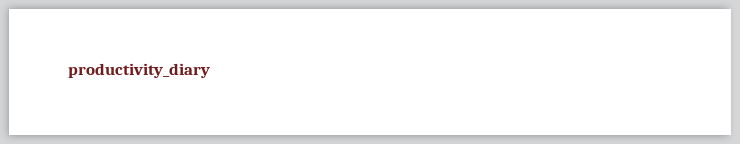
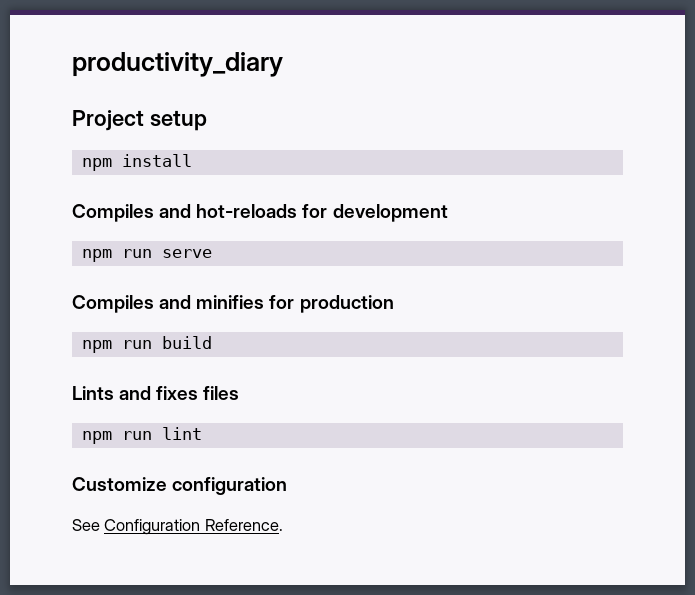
+ Project setup
+ npm install
+ Compiles and hot-reloads for development
+ npm run serve
+ Compiles and minifies for production
+ npm run build
+ Lints and fixes files
+ npm run lint
+ Customize configuration
+ See Configuration Reference.

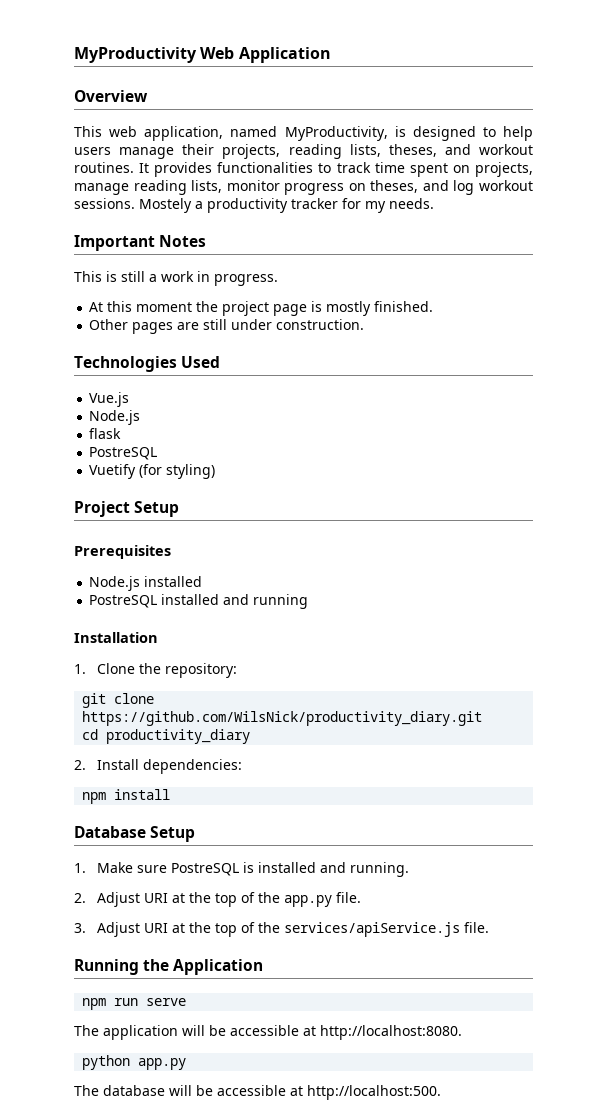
- productivity_diary
- Project setup
+ MyProductivity Web Application
+ Overview
+ This web application, named MyProductivity, is designed to help users manage their projects, reading lists, theses, and workout routines. It provides functionalities to track time spent on projects, manage reading lists, monitor progress on theses, and log workout sessions. Mostely a productivity tracker for my needs.
+ Important Notes
+ This is still a work in progress.
+ At this moment the project page is mostly finished.
+ Other pages are still under construction.
+ Technologies Used
+ Vue.js
+ Node.js
+ flask
+ PostreSQL
+ Vuetify (for styling)
+ Project Setup
+ Prerequisites
+ Node.js installed
+ PostreSQL installed and running
+ Installation
+ 1. Clone the repository:
+ git clone https://github.com/WilsNick/productivity_diary.git
+ cd productivity_diary
+ 2. Install dependencies:
  npm install
- Compiles and hot-reloads for development
+ Database Setup
+ 1. Make sure PostreSQL is installed and running.
+ 2. Adjust URI at the top of the app.py file.
+ 3. Adjust URI at the top of the services/apiService.js file.
+ Running the Application
  npm run serve
- Compiles and minifies for production
- npm run build
- Lints and fixes files
- npm run lint
- Customize configuration
- See Configuration Reference.
+ The application will be accessible at http://localhost:8080.
+ python app.py
+ The database will be accessible at http://localhost:500.

